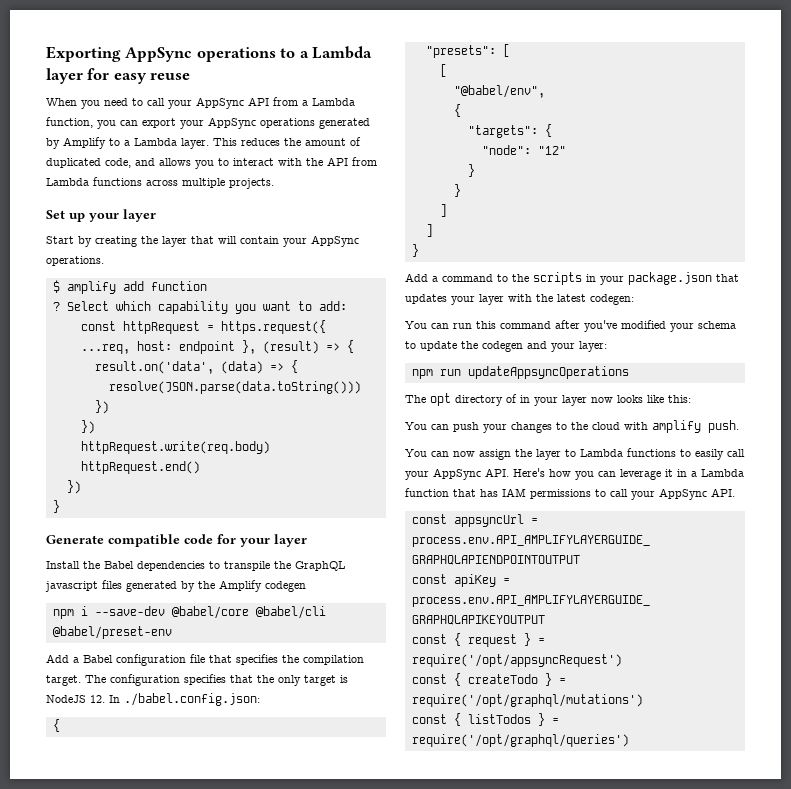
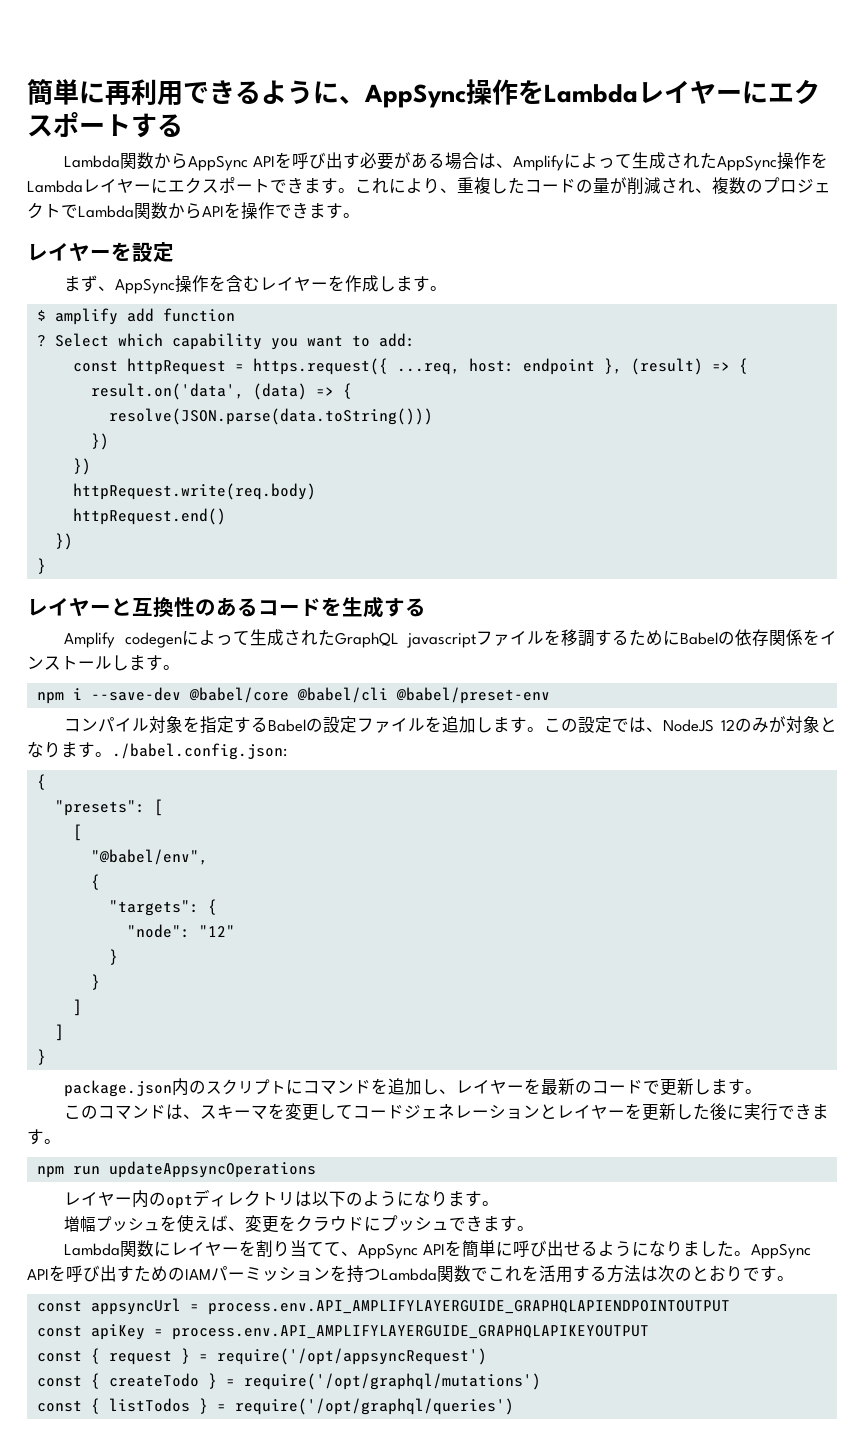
- Exporting AppSync operations to a Lambda layer for easy reuse
- When you need to call your AppSync API from a Lambda function, you can export your AppSync operations generated by Amplify to a Lambda layer. This reduces the amount of duplicated code, and allows you to interact with the API from Lambda functions across multiple projects.
- Set up your layer
- Start by creating the layer that will contain your AppSync operations.
+ 簡単に再利用できるように、AppSync操作をLambdaレイヤーにエクスポートする
+ Lambda関数からAppSync APIを呼び出す必要がある場合は、Amplifyによって生成されたAppSync操作をLambdaレイヤーにエクスポートできます。これにより、重複したコードの量が削減され、複数のプロジェクトでLambda関数からAPIを操作できます。
+ レイヤーを設定
+ まず、AppSync操作を含むレイヤーを作成します。
- Generate compatible code for your layer
- Install the Babel dependencies to transpile the GraphQL javascript files generated by the Amplify codegen
+ レイヤーと互換性のあるコードを生成する
+ Amplify codegenによって生成されたGraphQL javascriptファイルを移調するためにBabelの依存関係をインストールします。
- Add a Babel configuration file that specifies the compilation target. The configuration specifies that the only target is NodeJS 12. In ./babel.config.json:
+ コンパイル対象を指定するBabelの設定ファイルを追加します。この設定では、NodeJS 12のみが対象となります。./babel.config.json:
- Add a command to the scripts in your package.json that updates your layer with the latest codegen:
- You can run this command after you've modified your schema to update the codegen and your layer:
+ package.json内のスクリプトにコマンドを追加し、レイヤーを最新のコードで更新します。
+ このコマンドは、スキーマを変更してコードジェネレーションとレイヤーを更新した後に実行できます。
  npm run updateAppsyncOperations
- The opt directory of in your layer now looks like this:
- You can push your changes to the cloud with amplify push.
- You can now assign the layer to Lambda functions to easily call your AppSync API. Here's how you can leverage it in a Lambda function that has IAM permissions to call your AppSync API.
+ レイヤー内のoptディレクトリは以下のようになります。
+ 増幅プッシュを使えば、変更をクラウドにプッシュできます。
+ Lambda関数にレイヤーを割り当てて、AppSync APIを簡単に呼び出せるようになりました。AppSync APIを呼び出すためのIAMパーミッションを持つLambda関数でこれを活用する方法は次のとおりです。

